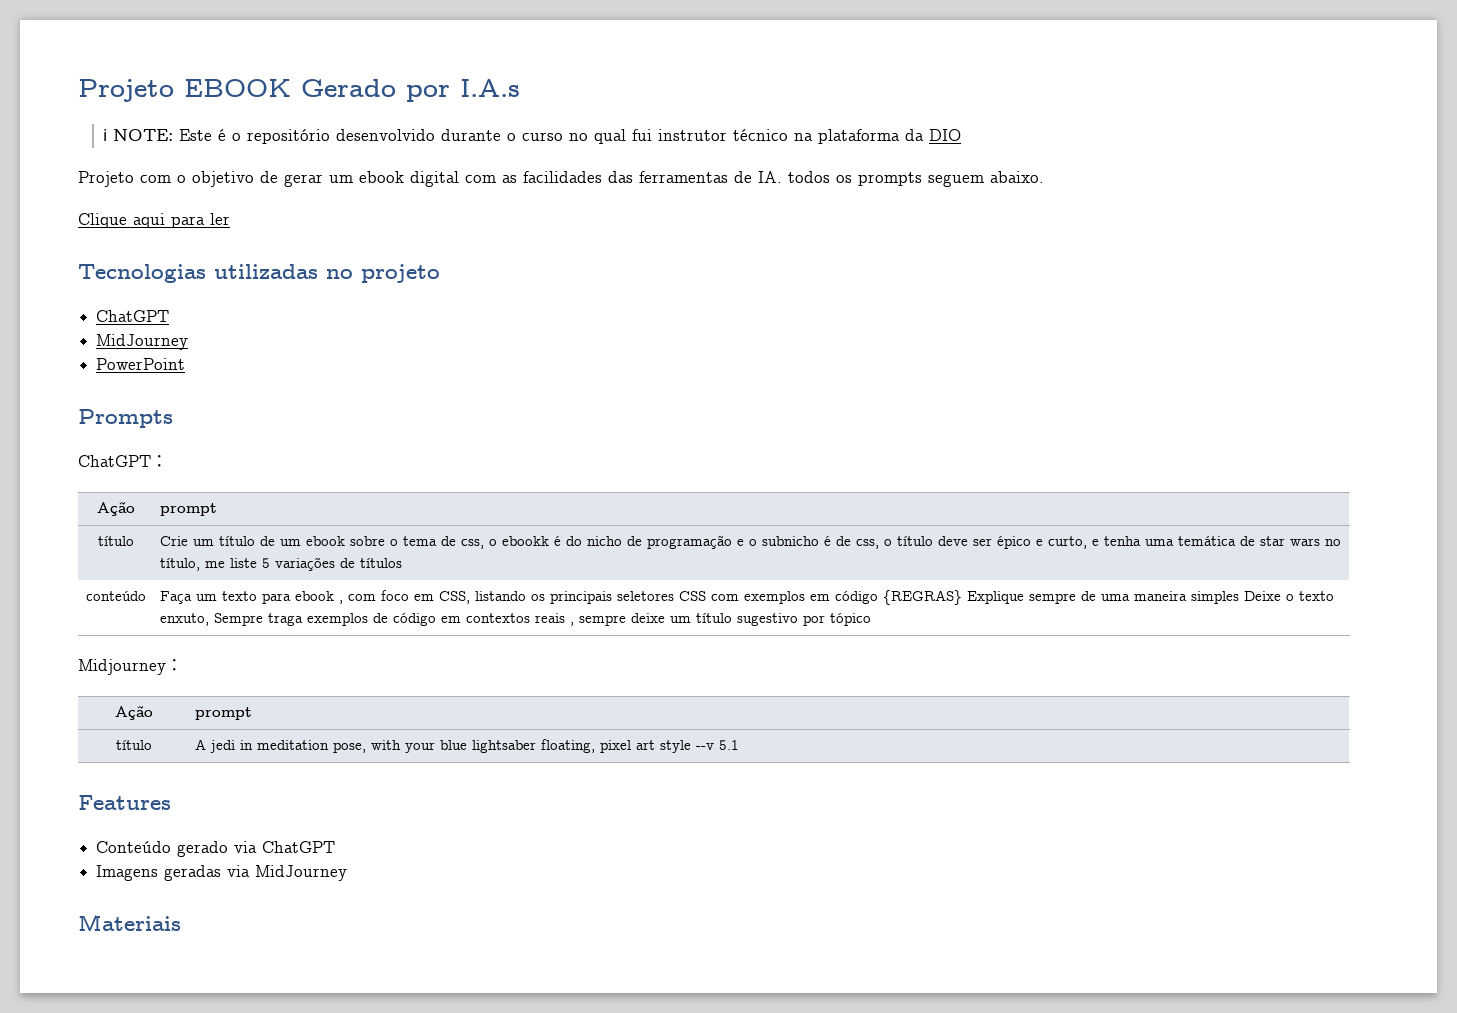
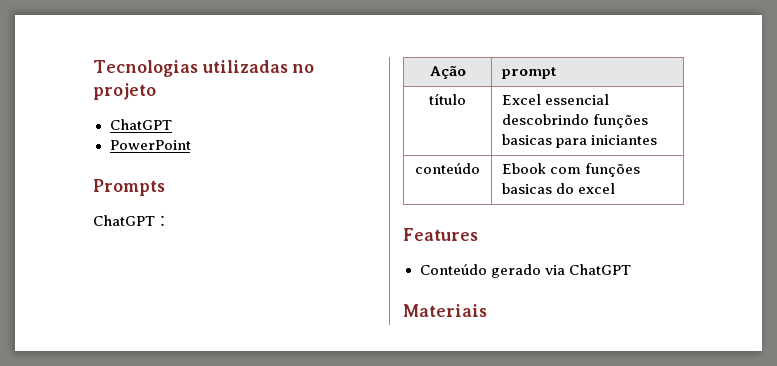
- Projeto EBOOK Gerado por I.A.s
- ℹ NOTE: Este é o repositório desenvolvido durante o curso no qual fui instrutor técnico na plataforma da DIO
- Projeto com o objetivo de gerar um ebook digital com as facilidades das ferramentas de IA. todos os prompts seguem abaixo.
- Clique aqui para ler
  Tecnologias utilizadas no projeto
  ChatGPT
- MidJourney
- Crie um título de um ebook sobre o tema de css, o ebookk é do nicho de programação e o subnicho é de css, o título deve ser épico e curto, e tenha uma temática de star wars no título, me liste 5 variações de títulos
- conteúdo | Faça um texto para ebook , com foco em CSS, listando os principais seletores CSS com exemplos em código {REGRAS} Explique sempre de uma maneira simples Deixe o texto enxuto, Sempre traga exemplos de código em contextos reais , sempre deixe um título sugestivo por tópico
- Midjourney：
- Ação | prompt
- título | A jedi in meditation pose, with your blue lightsaber floating, pixel art style --v 5.1
+ Excel essencial descobrindo funções basicas para iniciantes
+ conteúdo | Ebook com funções basicas do excel
- Imagens geradas via MidJourney

